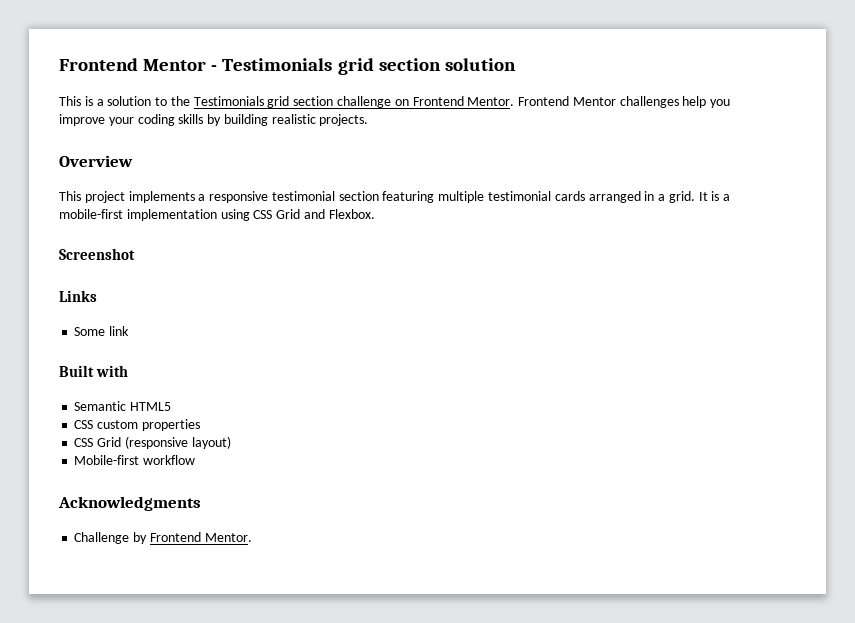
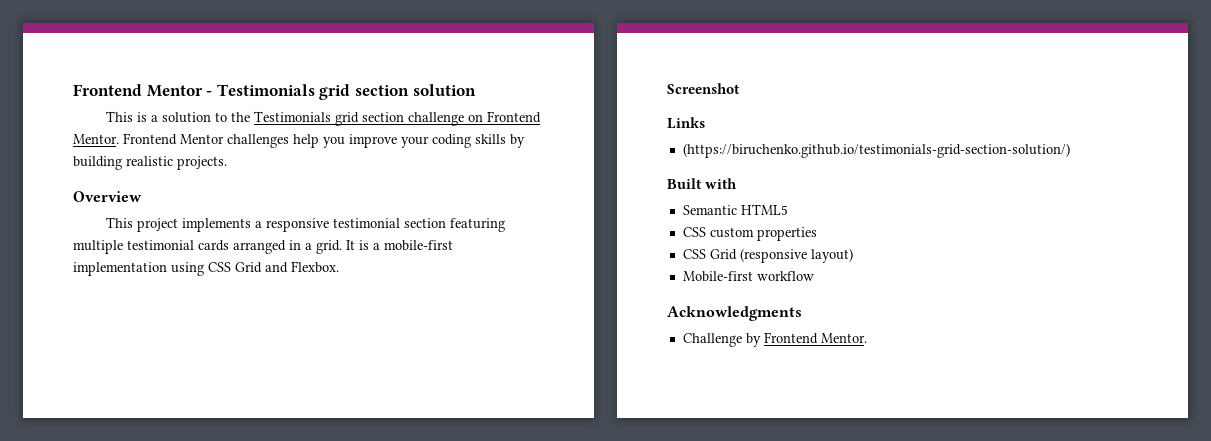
- Some link
+ (https://biruchenko.github.io/testimonials-grid-section-solution/)

